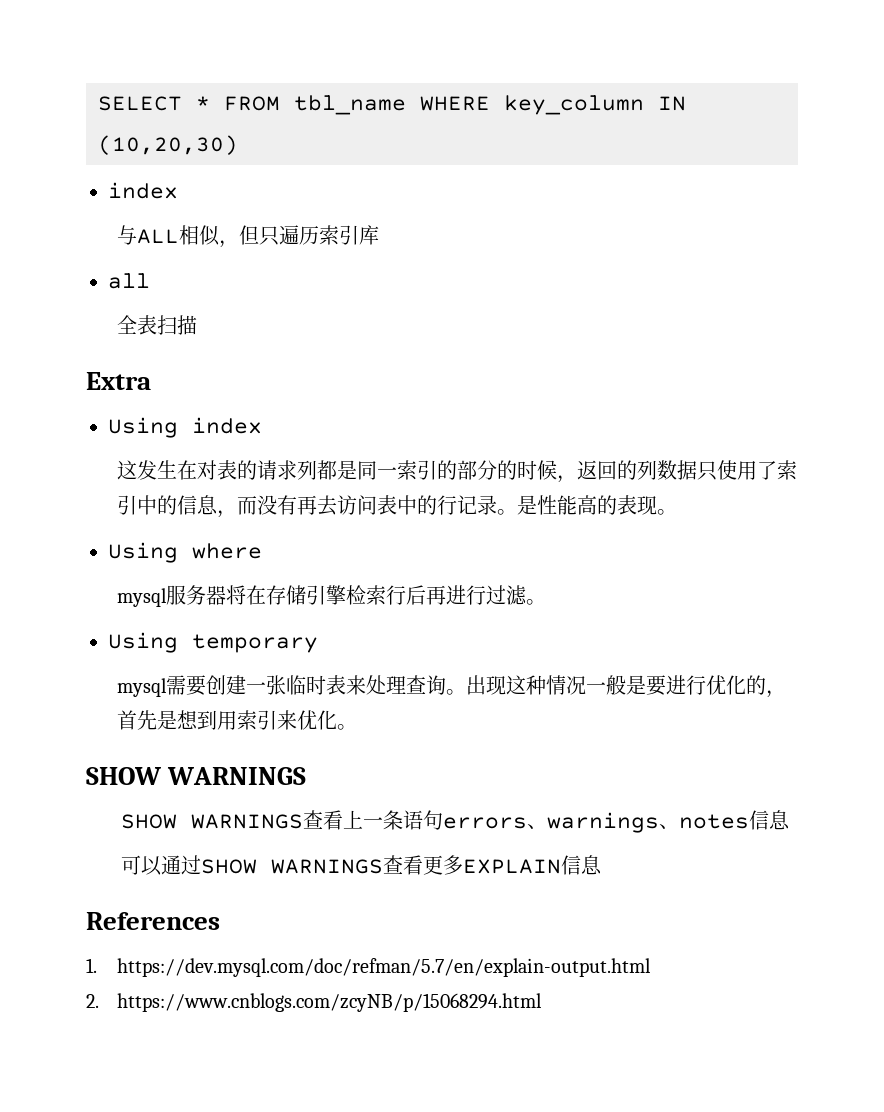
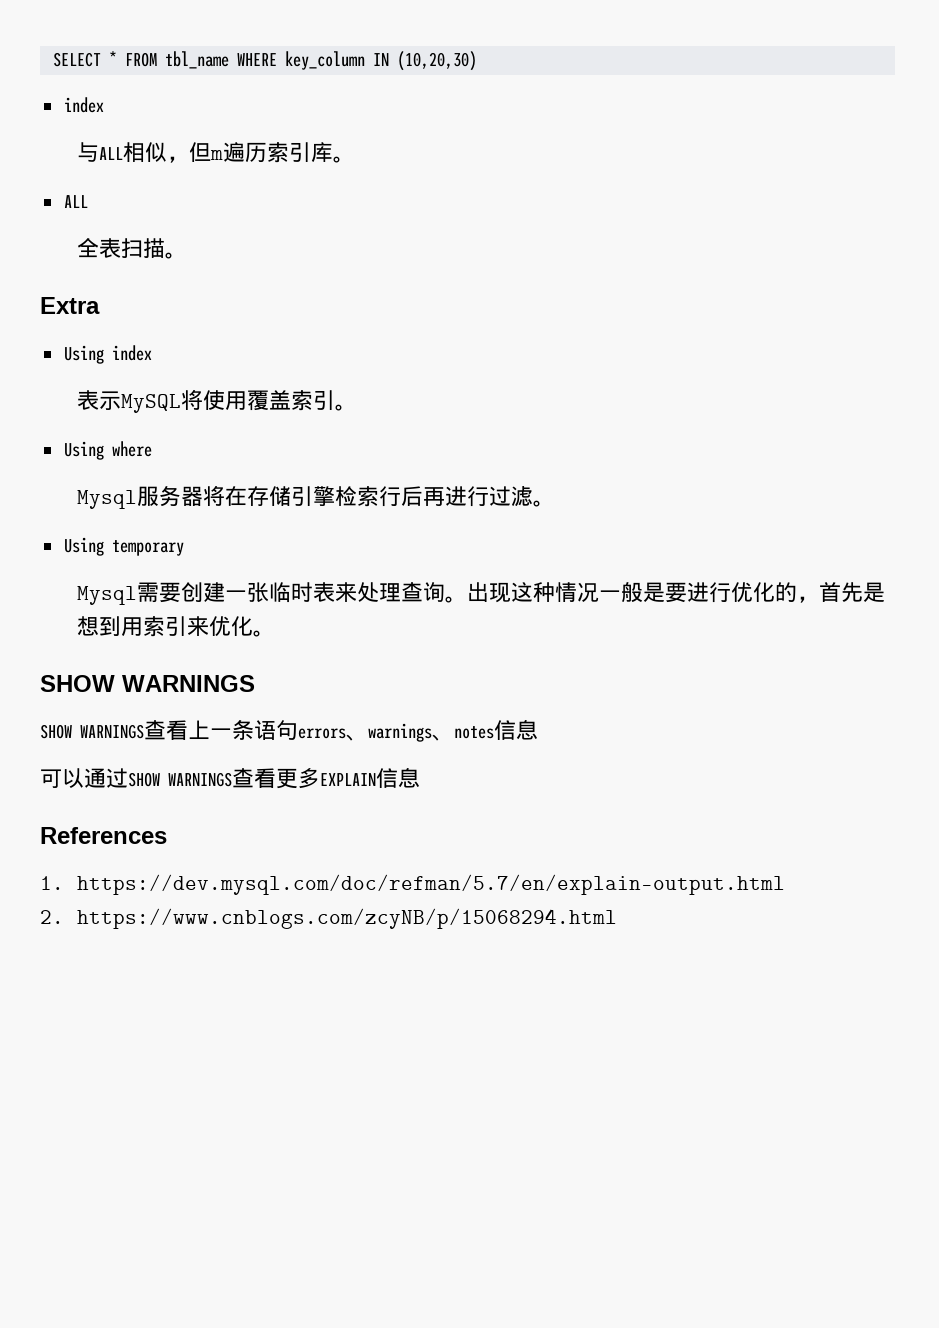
- 与ALL相似，但只遍历索引库
- all
+ 与ALL相似，但m遍历索引库。
+ ALL
- 全表扫描
+ 全表扫描。
- 这发生在对表的请求列都是同一索引的部分的时候，返回的列数据只使用了索引中的信息，而没有再去访问表中的行记录。是性能高的表现。
+ 表示MySQL将使用覆盖索引。
- mysql服务器将在存储引擎检索行后再进行过滤。
+ Mysql服务器将在存储引擎检索行后再进行过滤。
- mysql需要创建一张临时表来处理查询。
+ Mysql需要创建一张临时表来处理查询。

